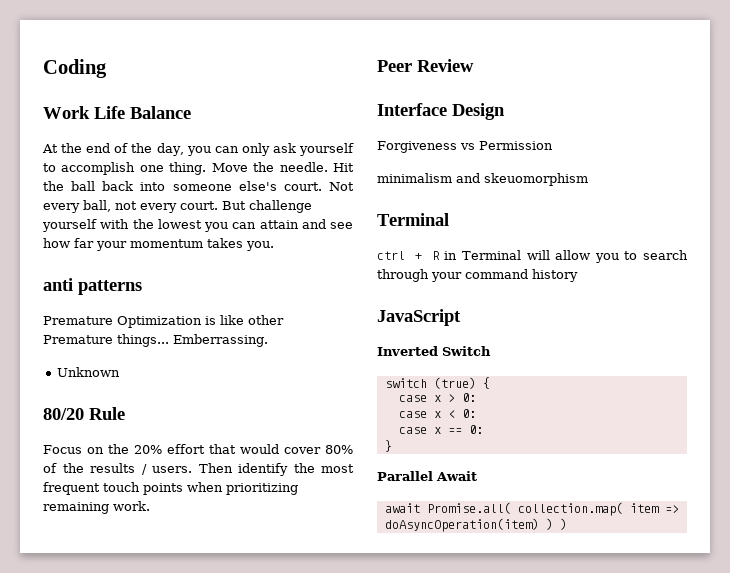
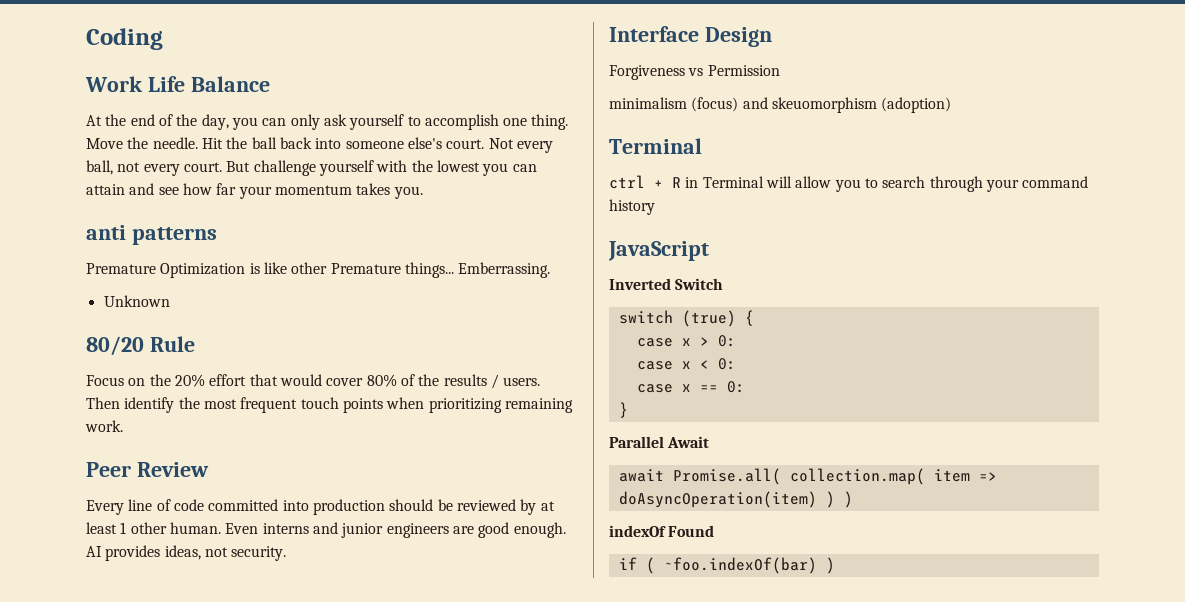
+ Every line of code committed into production should be reviewed by at least 1 other human. Even interns and junior engineers are good enough. AI provides ideas, not security.
- minimalism and skeuomorphism
+ minimalism (focus) and skeuomorphism (adoption)
+ indexOf Found
+ if ( ~foo.indexOf(bar) )

